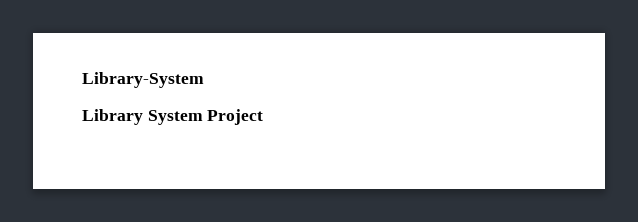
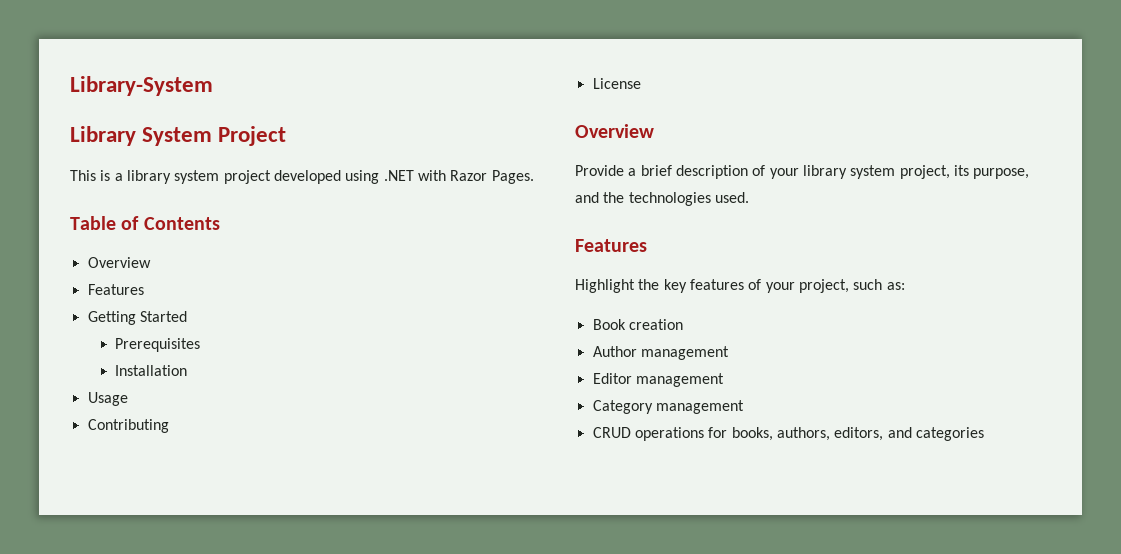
+ This is a library system project developed using .NET with Razor Pages.
+ Table of Contents
+ Overview
+ Features
+ Getting Started
+ Prerequisites
+ Installation
+ Usage
+ Contributing
+ License
+ Overview
+ Provide a brief description of your library system project, its purpose, and the technologies used.
+ Features
+ Highlight the key features of your project, such as:
+ Book creation
+ Author management
+ Editor management
+ Category management
+ CRUD operations for books, authors, editors, and categories

